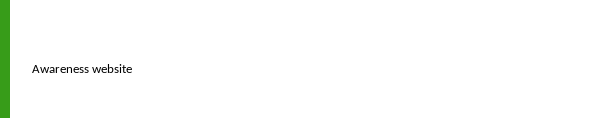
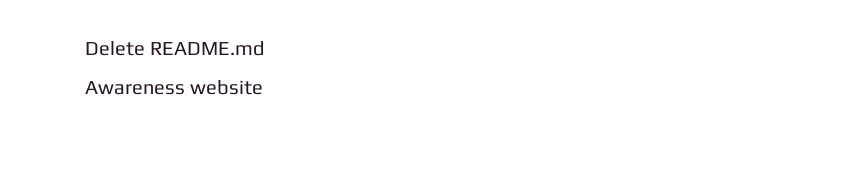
+ Delete README.md

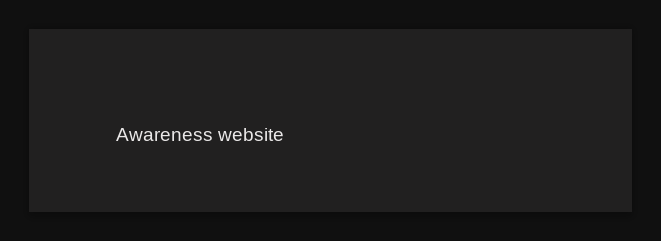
- Delete README.md

